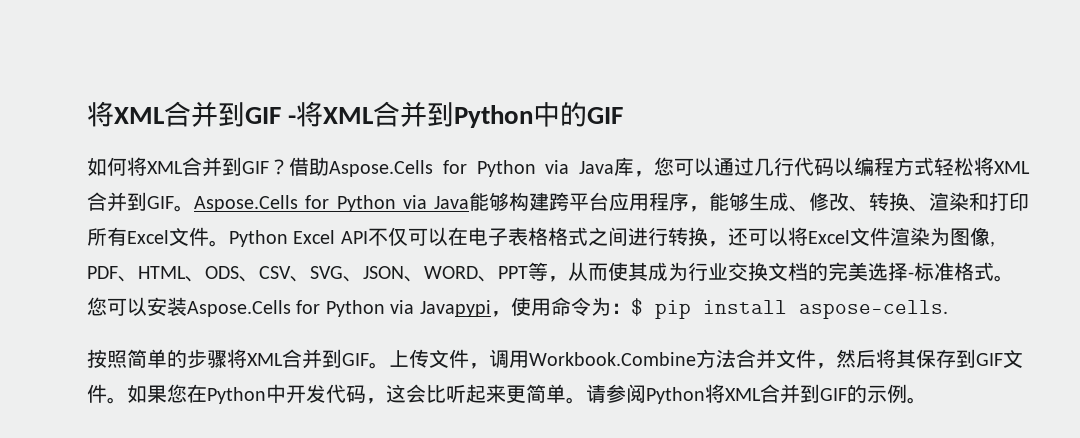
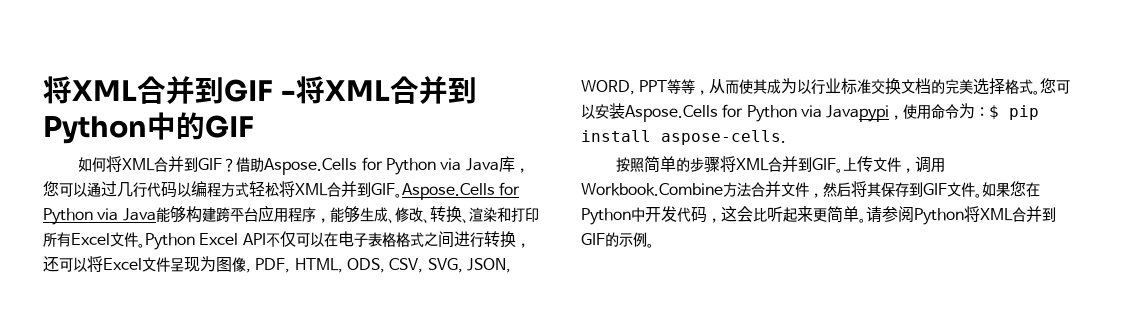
- Python Excel API不仅可以在电子表格格式之间进行转换，还可以将Excel文件渲染为图像, PDF、HTML、ODS、CSV、SVG、JSON、WORD、PPT等，从而使其成为行业交换文档的完美选择-标准格式。
+ Python Excel API不仅可以在电子表格格式之间进行转换，还可以将Excel文件呈现为图像, PDF, HTML, ODS, CSV, SVG, JSON, WORD, PPT等等，从而使其成为以行业标准交换文档的完美选择格式。

